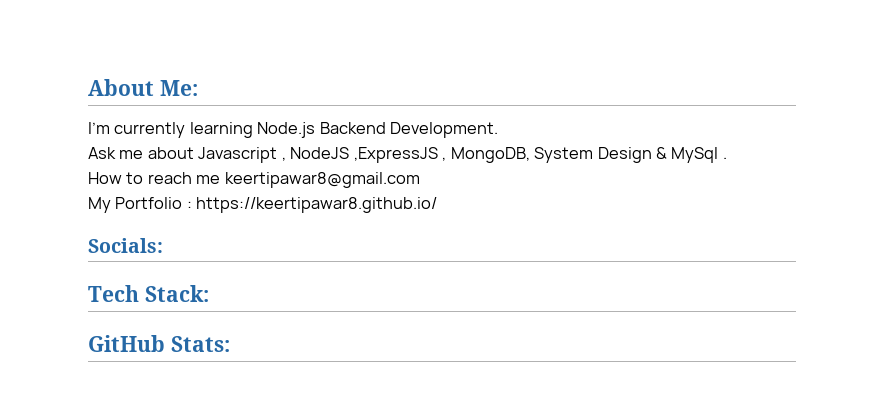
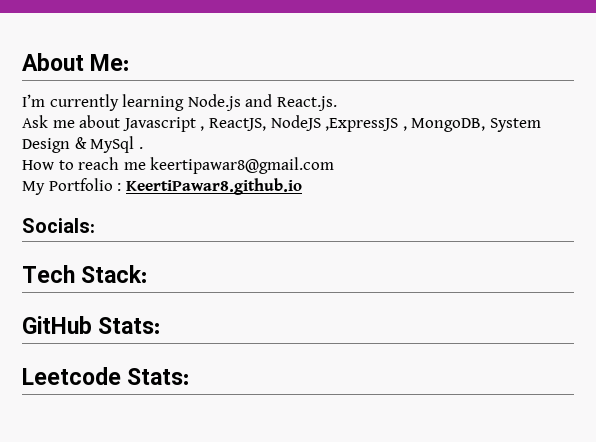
- I’m currently learning Node.js Backend Development.
+ I’m currently learning Node.js and React.js.
- Ask me about Javascript , NodeJS ,ExpressJS , MongoDB, System Design & MySql .
+ Ask me about Javascript , ReactJS, NodeJS ,ExpressJS , MongoDB, System Design & MySql .
- My Portfolio : https://keertipawar8.github.io/
+ My Portfolio : KeertiPawar8.github.io
+ Leetcode Stats:

